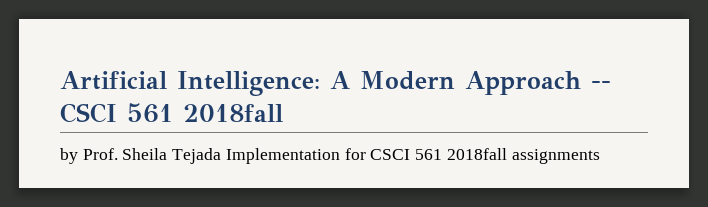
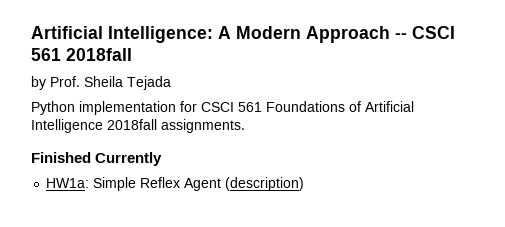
- by Prof. Sheila Tejada Implementation for CSCI 561 2018fall assignments
+ by Prof. Sheila Tejada
+ Python implementation for CSCI 561 Foundations of Artificial Intelligence 2018fall assignments.
+ Finished Currently
+ HW1a: Simple Reflex Agent (description)

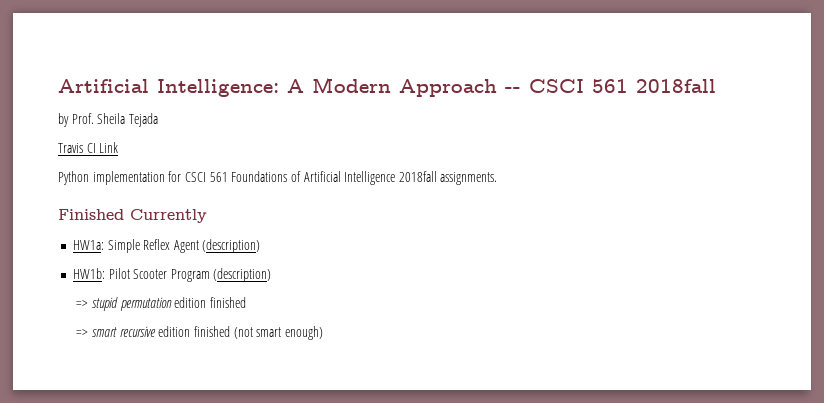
+ Travis CI Link
+ HW1b: Pilot Scooter Program (description)
+ => stupid permutation edition finished
+ => smart recursive edition finished (not smart enough)

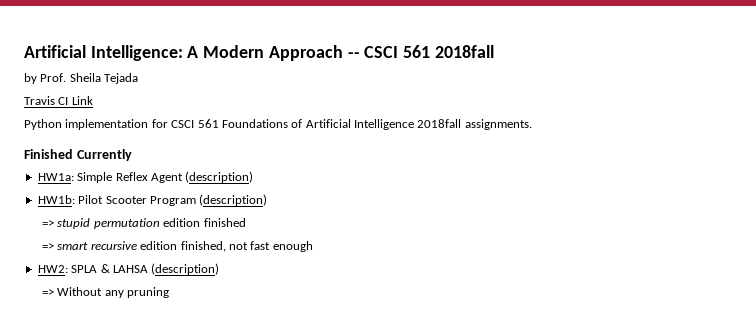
- => smart recursive edition finished (not smart enough)
+ => smart recursive edition finished, not fast enough
+ HW2: SPLA & LAHSA (description)
+ => Without any pruning

